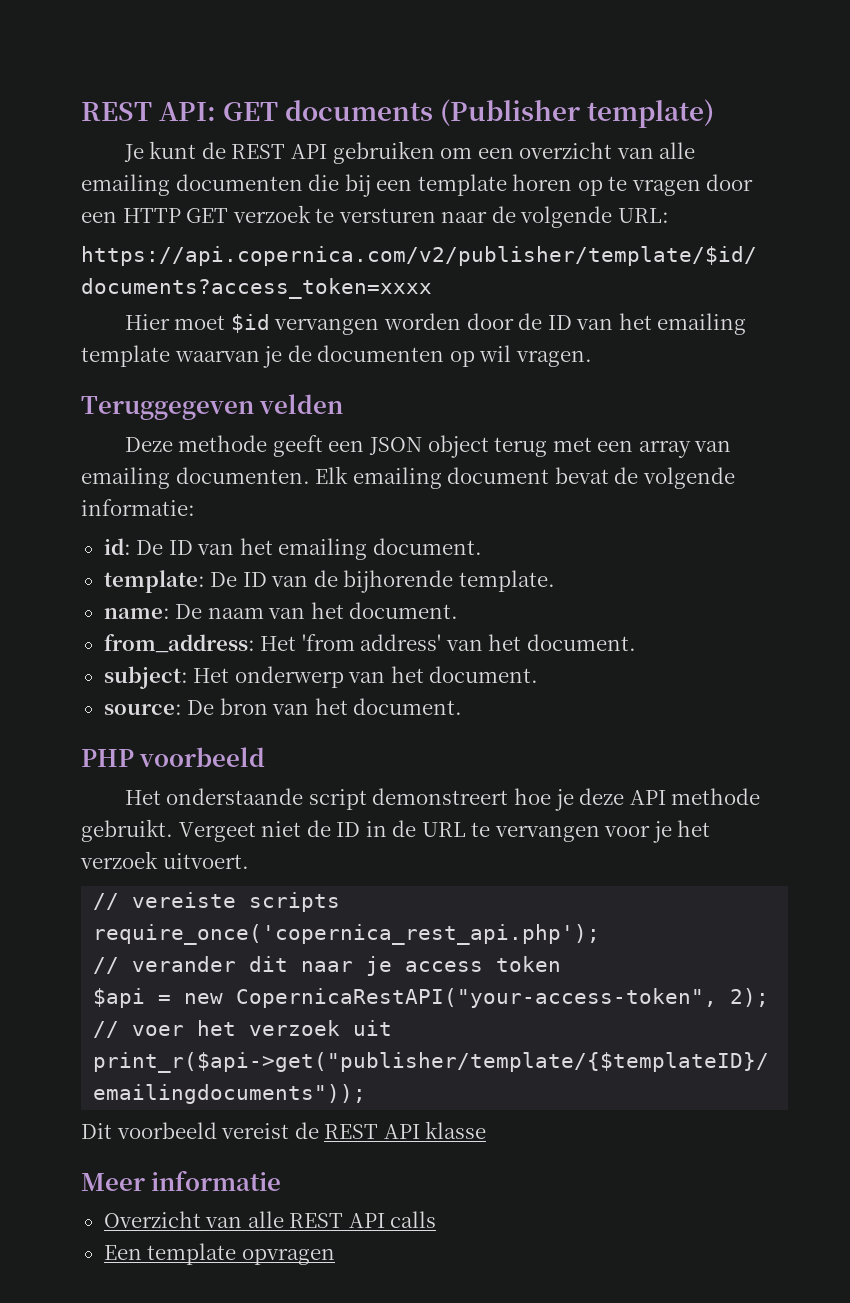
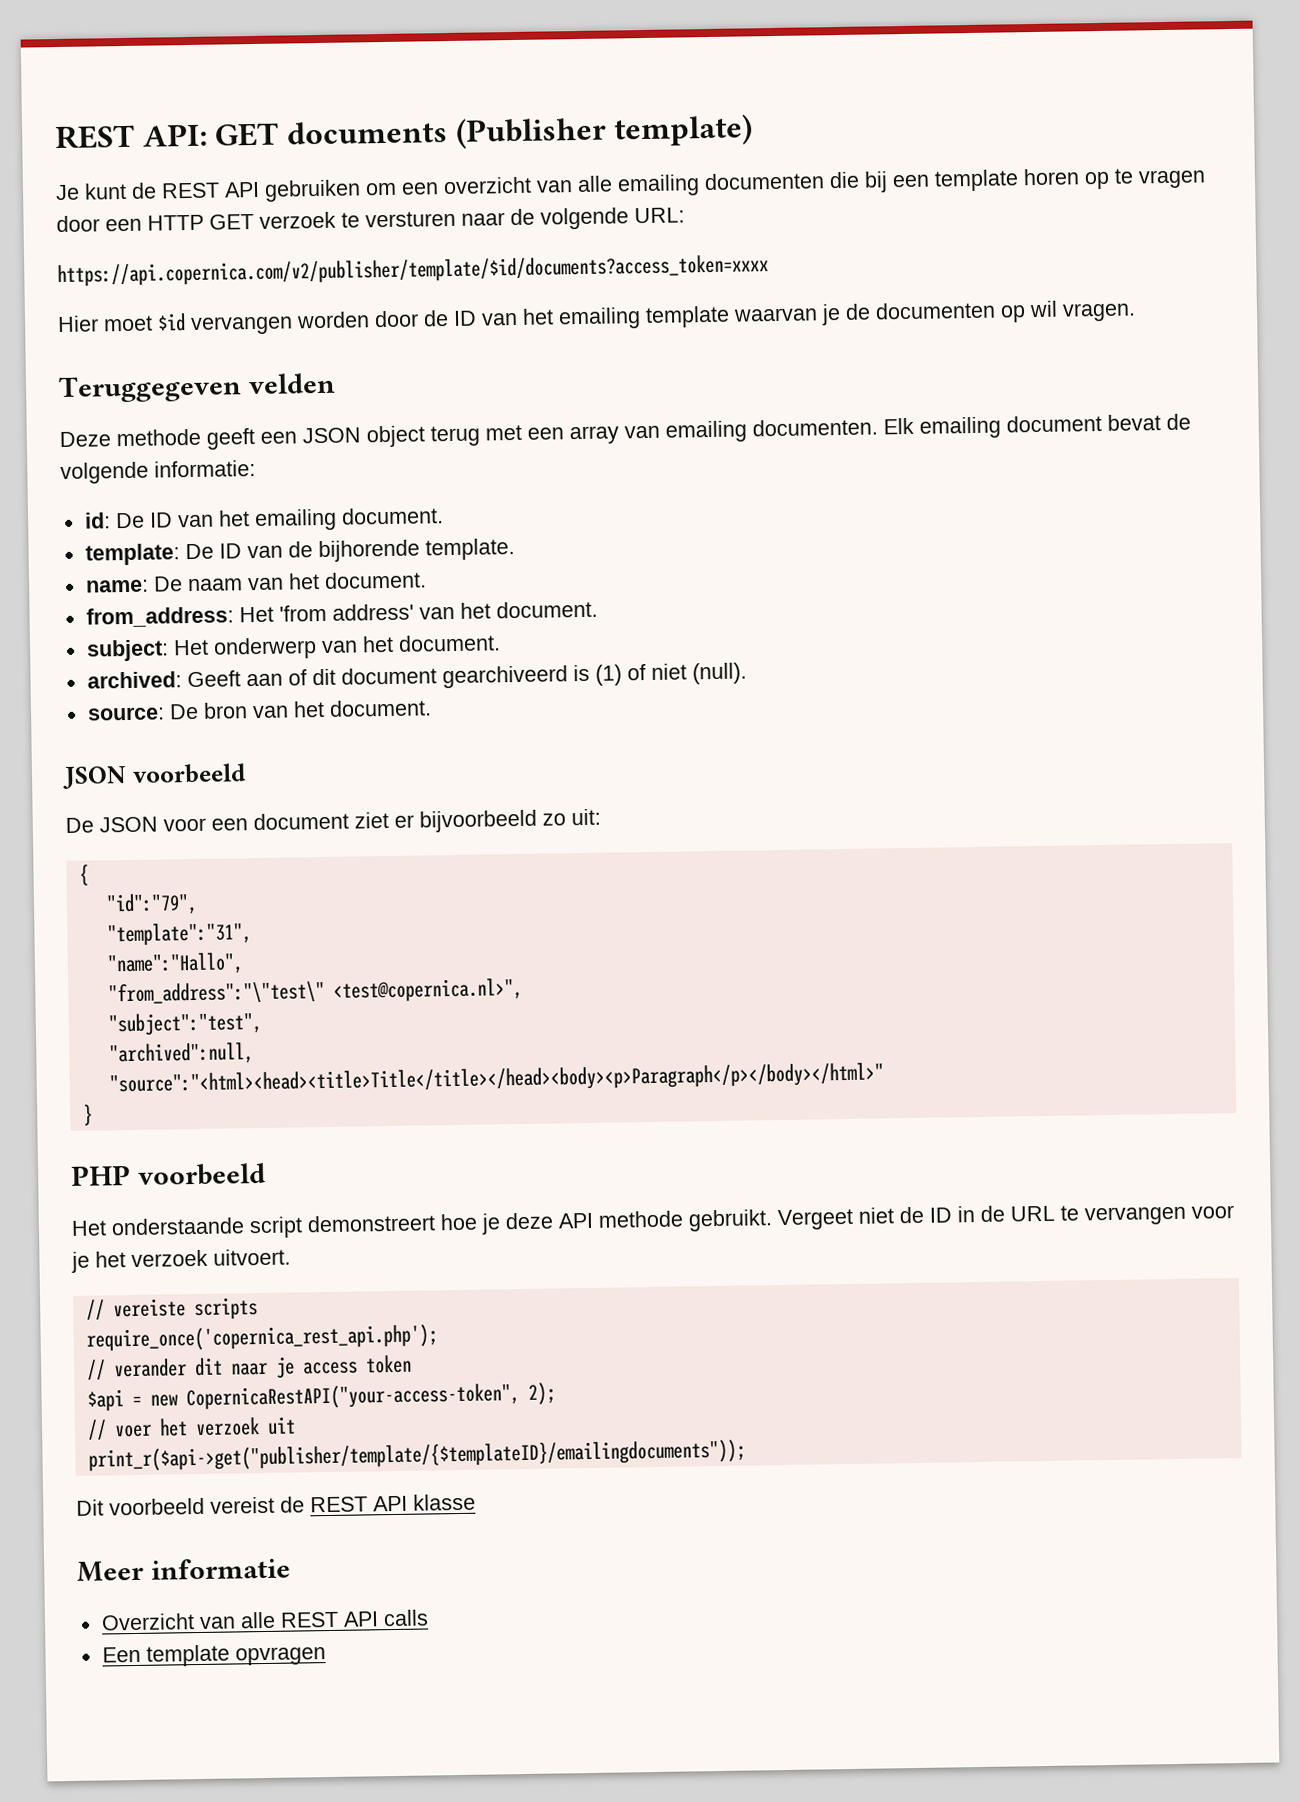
+ archived: Geeft aan of dit document gearchiveerd is (1) of niet (null).
+ JSON voorbeeld
+ De JSON voor een document ziet er bijvoorbeeld zo uit:
+ {
+ "id":"79",
+ "template":"31",
+ "name":"Hallo",
+ "from_address":"\"test\" <test@copernica.nl>",
+ "subject":"test",
+ "archived":null,
+ "source":"<html><head><title>Title</title></head><body><p>Paragraph</p></body></html>"
+ }

